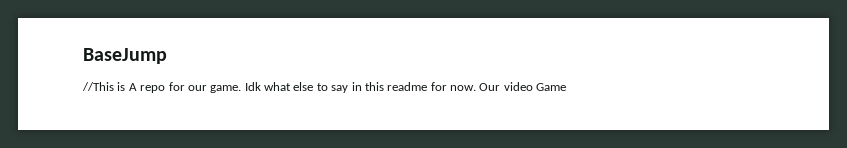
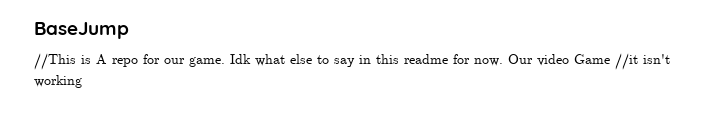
- Our video Game
+ Our video Game //it isn't working

